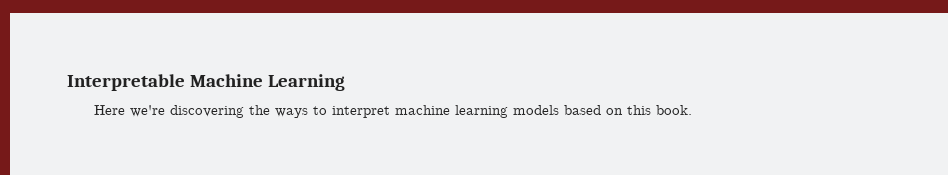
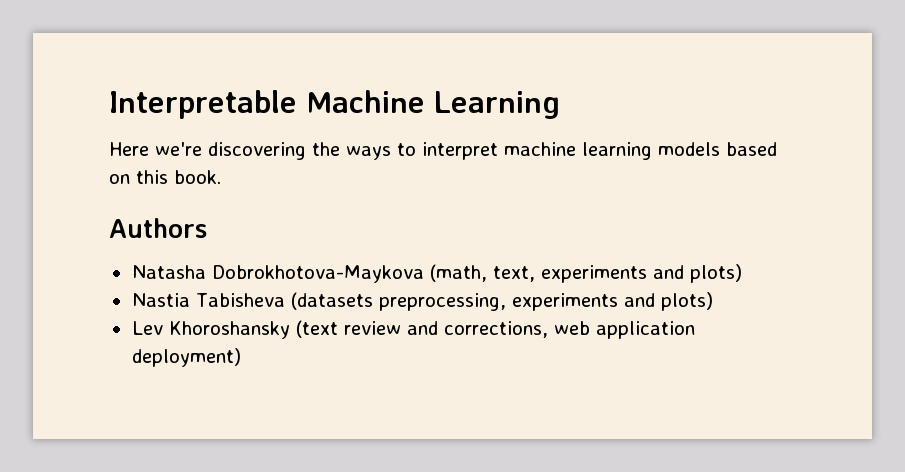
+ Authors
+ Natasha Dobrokhotova-Maykova (math, text, experiments and plots)
+ Nastia Tabisheva (datasets preprocessing, experiments and plots)
+ Lev Khoroshansky (text review and corrections, web application deployment)

